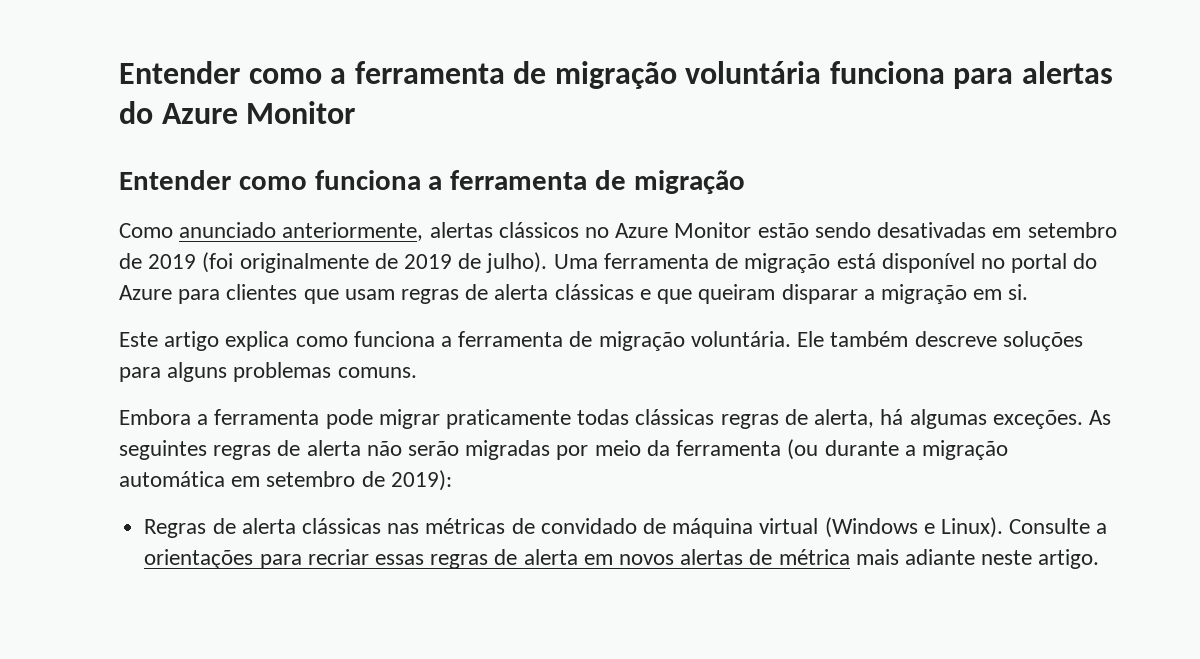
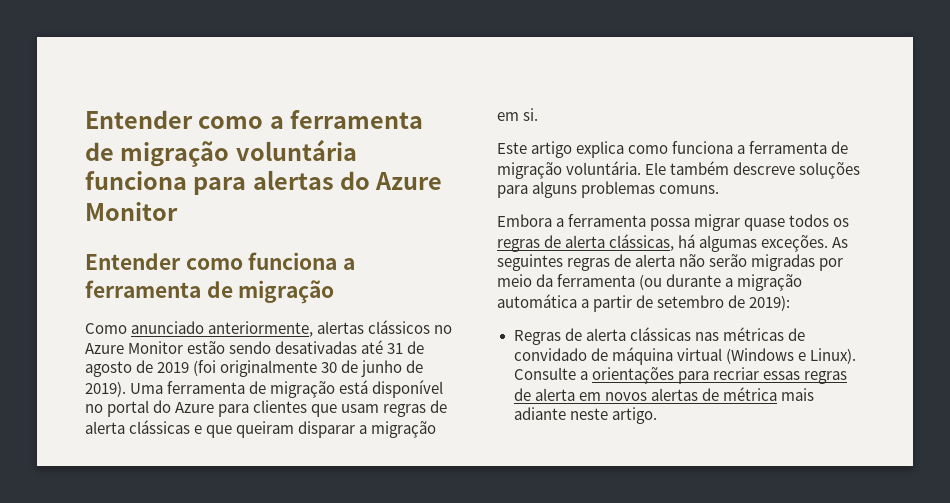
- Como anunciado anteriormente, alertas clássicos no Azure Monitor estão sendo desativadas em setembro de 2019 (foi originalmente de 2019 de julho).
+ Como anunciado anteriormente, alertas clássicos no Azure Monitor estão sendo desativadas até 31 de agosto de 2019 (foi originalmente 30 de junho de 2019).
- Embora a ferramenta pode migrar praticamente todas clássicas regras de alerta, há algumas exceções.
+ Embora a ferramenta possa migrar quase todos os regras de alerta clássicas, há algumas exceções.
- As seguintes regras de alerta não serão migradas por meio da ferramenta (ou durante a migração automática em setembro de 2019):
+ As seguintes regras de alerta não serão migradas por meio da ferramenta (ou durante a migração automática a partir de setembro de 2019):

